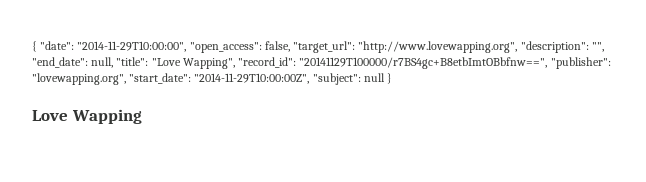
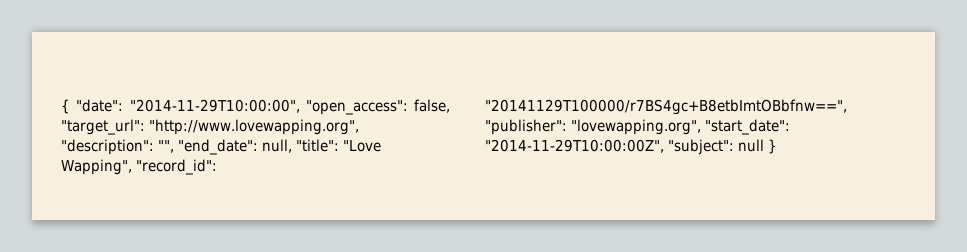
- Love Wapping

